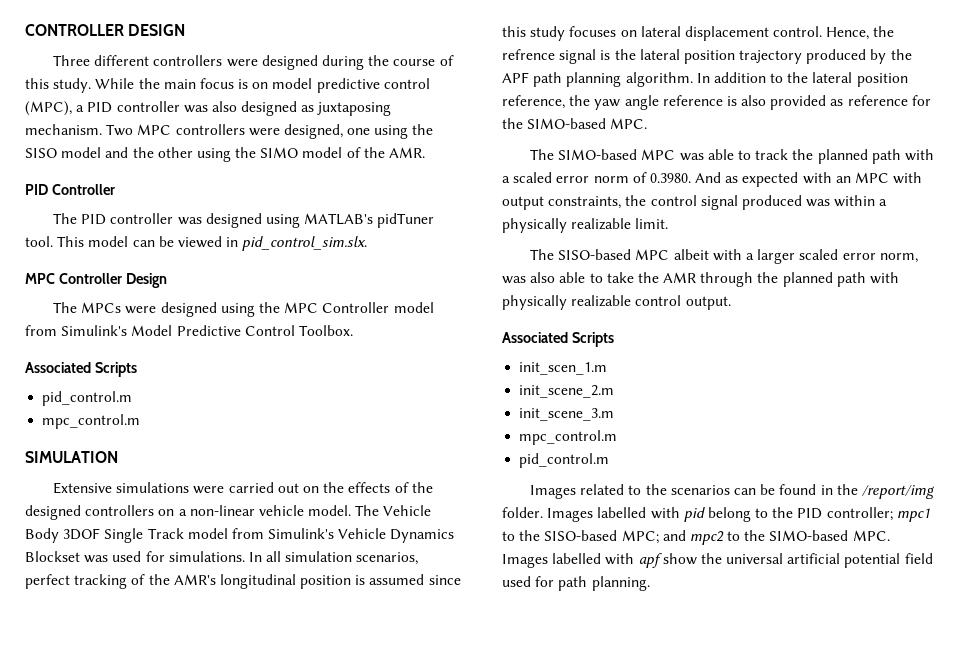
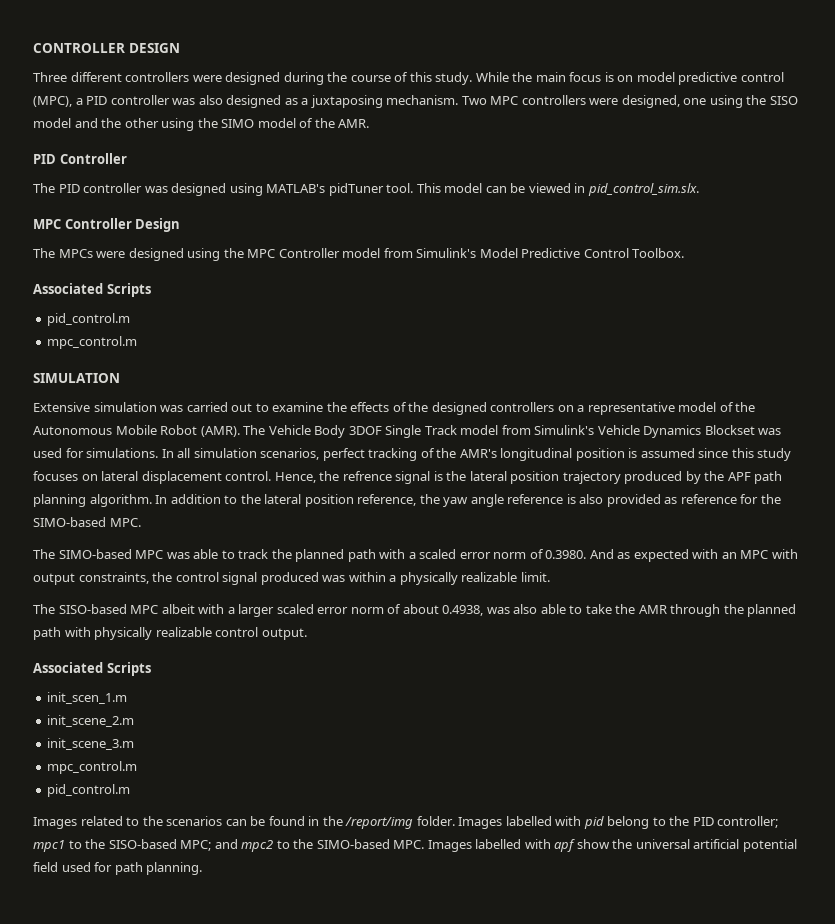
- While the main focus is on model predictive control (MPC), a PID controller was also designed as juxtaposing mechanism.
+ While the main focus is on model predictive control (MPC), a PID controller was also designed as a juxtaposing mechanism.
- Extensive simulations were carried out on the effects of the designed controllers on a non-linear vehicle model.
+ Extensive simulation was carried out to examine the effects of the designed controllers on a representative model of the Autonomous Mobile Robot (AMR).
- The SISO-based MPC albeit with a larger scaled error norm, was also able to take the AMR through the planned path with physically realizable control output.
+ The SISO-based MPC albeit with a larger scaled error norm of about 0.4938, was also able to take the AMR through the planned path with physically realizable control output.

